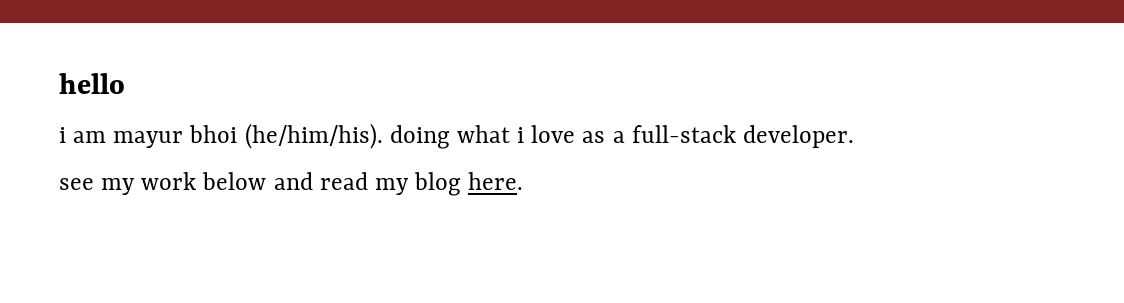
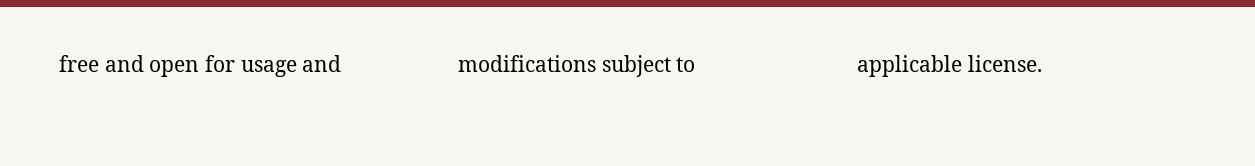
- hello
- i am mayur bhoi (he/him/his). doing what i love as a full-stack developer.
- see my work below and read my blog here.
+ free and open for usage and modifications subject to applicable license.

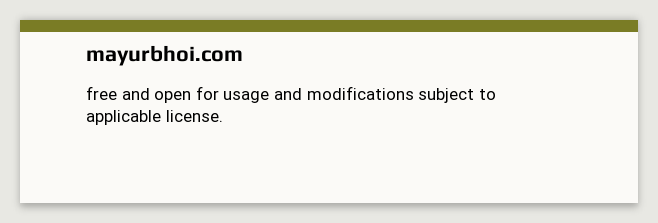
+ mayurbhoi.com

